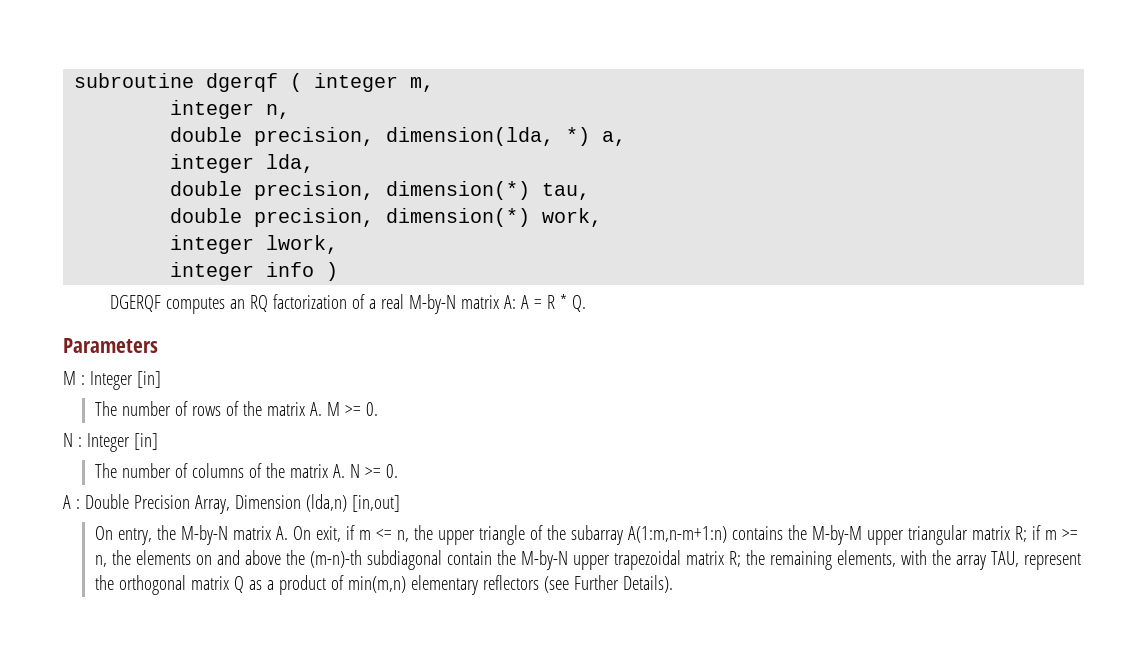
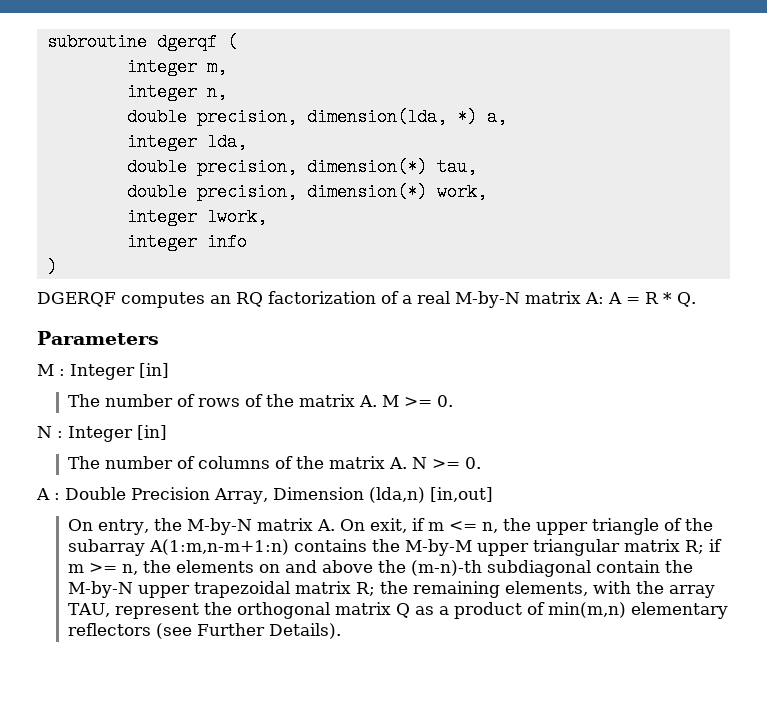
- subroutine dgerqf ( integer m,
+ subroutine dgerqf (
+ integer m,
- integer info )
+ integer info
+ )

